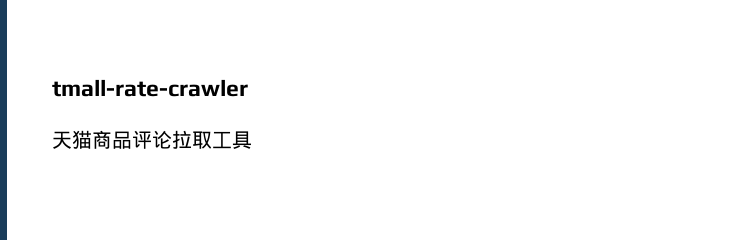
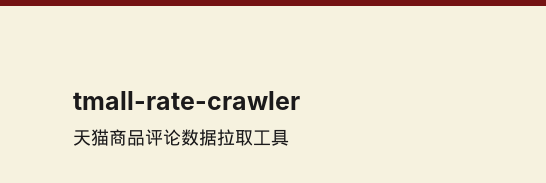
- 天猫商品评论拉取工具
+ 天猫商品评论数据拉取工具

